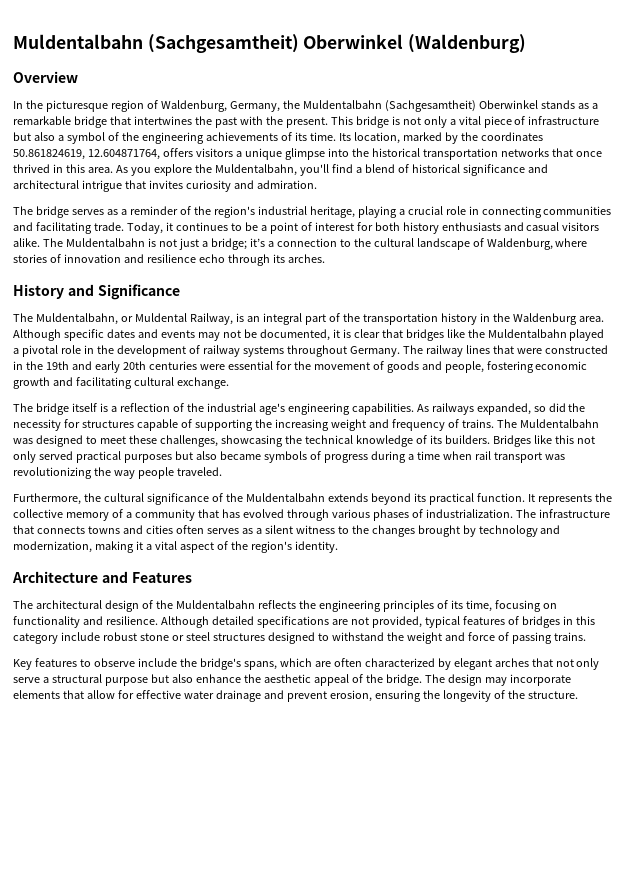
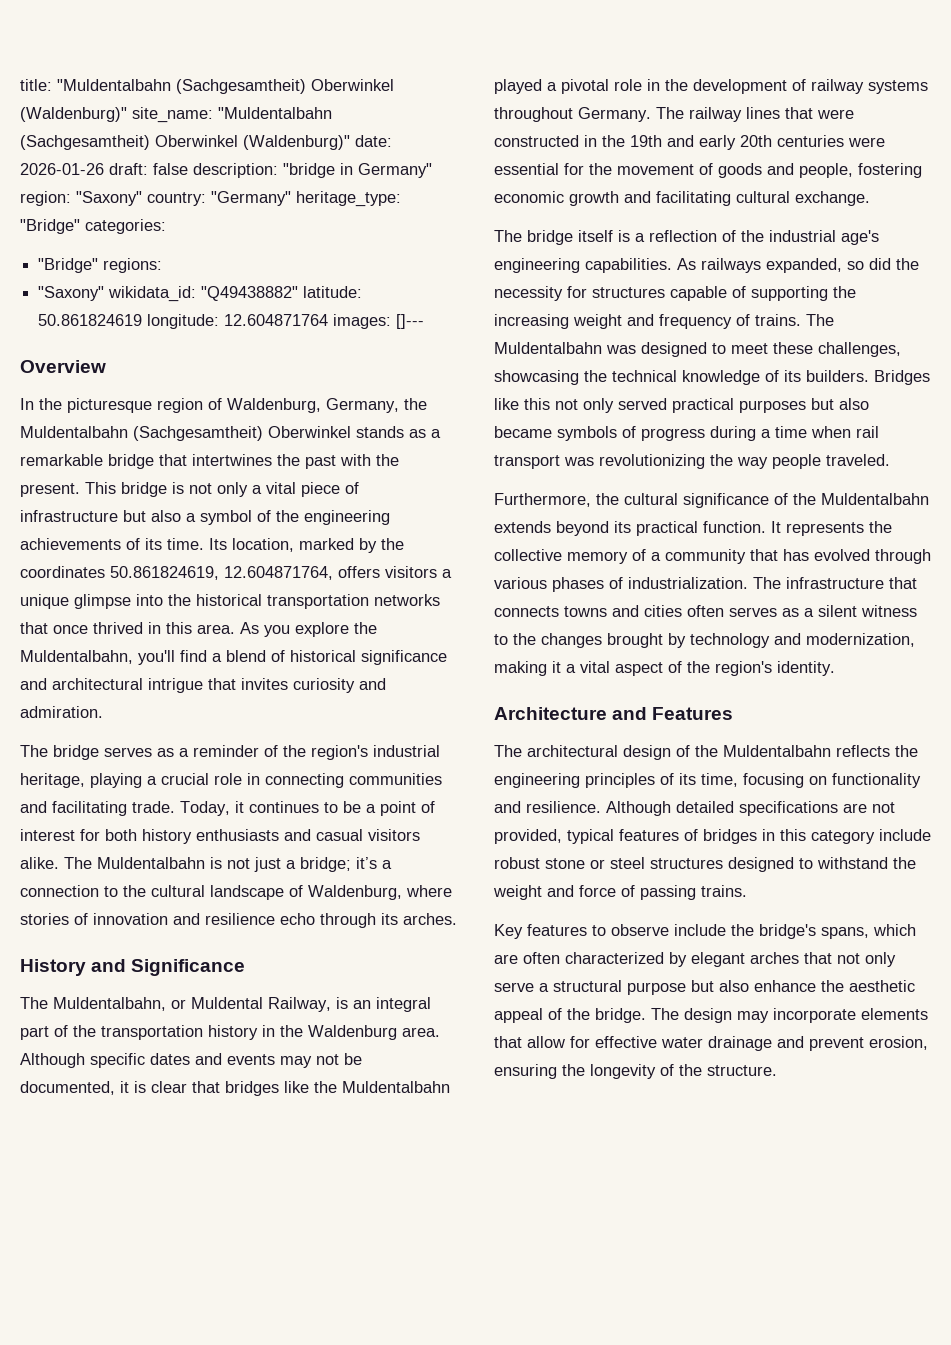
- Muldentalbahn (Sachgesamtheit) Oberwinkel (Waldenburg)
+ title: "Muldentalbahn (Sachgesamtheit) Oberwinkel (Waldenburg)" site_name: "Muldentalbahn (Sachgesamtheit) Oberwinkel (Waldenburg)" date: 2026-01-26 draft: false description: "bridge in Germany" region: "Saxony" country: "Germany" heritage_type: "Bridge" categories:
+ "Bridge" regions:
+ "Saxony" wikidata_id: "Q49438882" latitude: 50.861824619 longitude: 12.604871764 images: []---

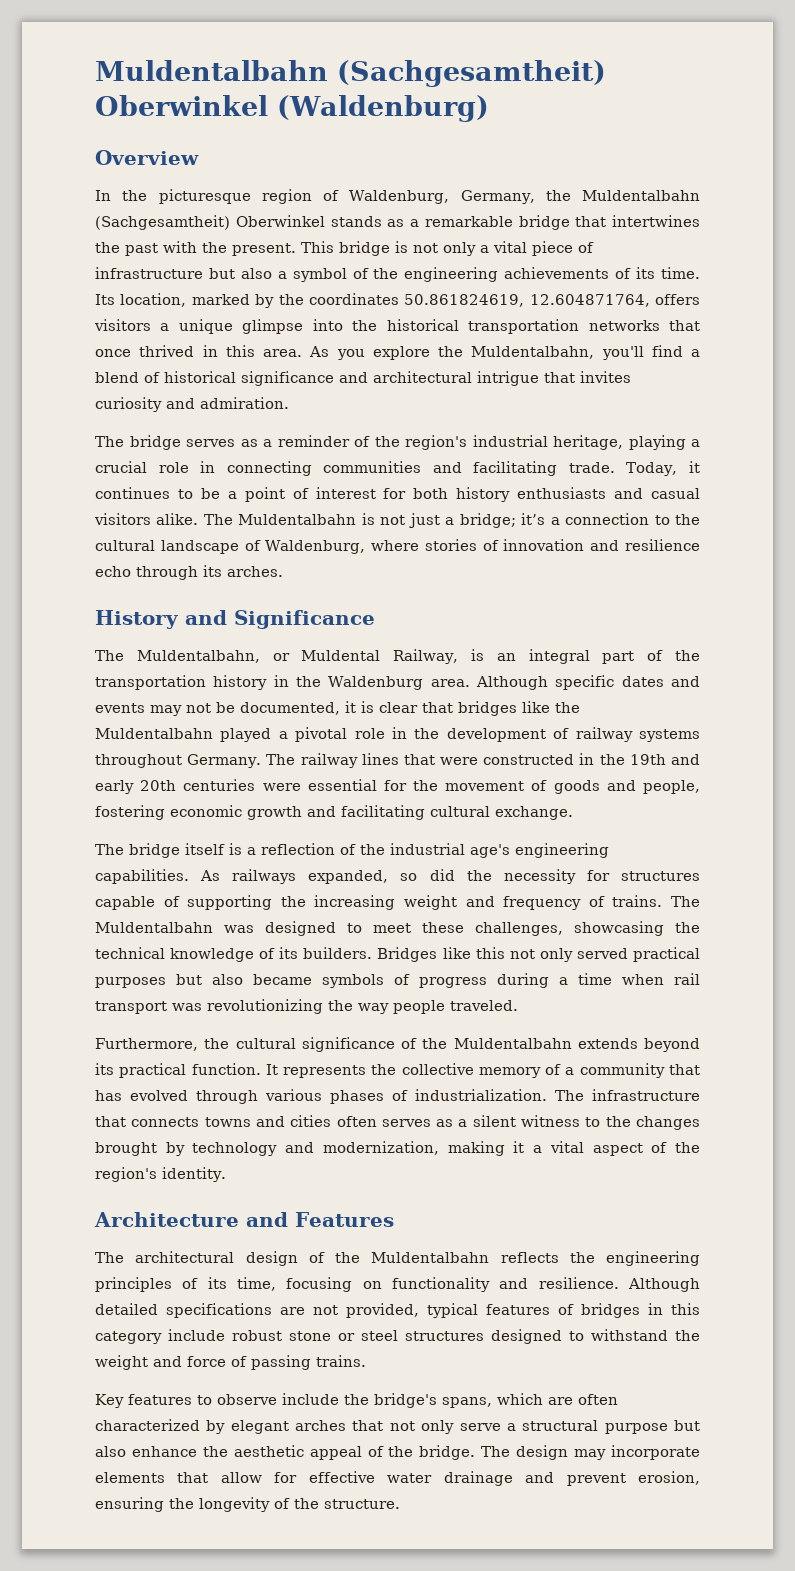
- title: "Muldentalbahn (Sachgesamtheit) Oberwinkel (Waldenburg)" site_name: "Muldentalbahn (Sachgesamtheit) Oberwinkel (Waldenburg)" date: 2026-01-26 draft: false description: "bridge in Germany" region: "Saxony" country: "Germany" heritage_type: "Bridge" categories:
- "Bridge" regions:
- "Saxony" wikidata_id: "Q49438882" latitude: 50.861824619 longitude: 12.604871764 images: []---
+ Muldentalbahn (Sachgesamtheit) Oberwinkel (Waldenburg)

